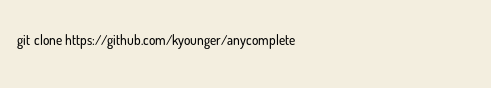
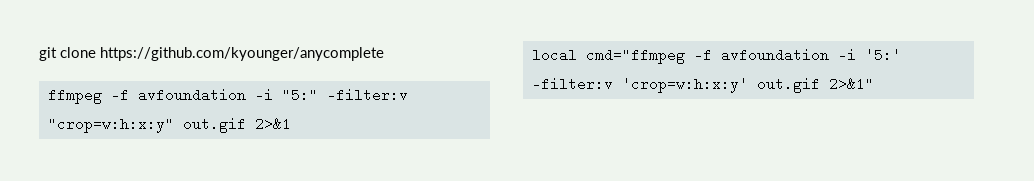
+ ffmpeg -f avfoundation -i "5:" -filter:v "crop=w:h:x:y" out.gif 2>&1
+ local cmd="ffmpeg -f avfoundation -i '5:' -filter:v 'crop=w:h:x:y' out.gif 2>&1"

